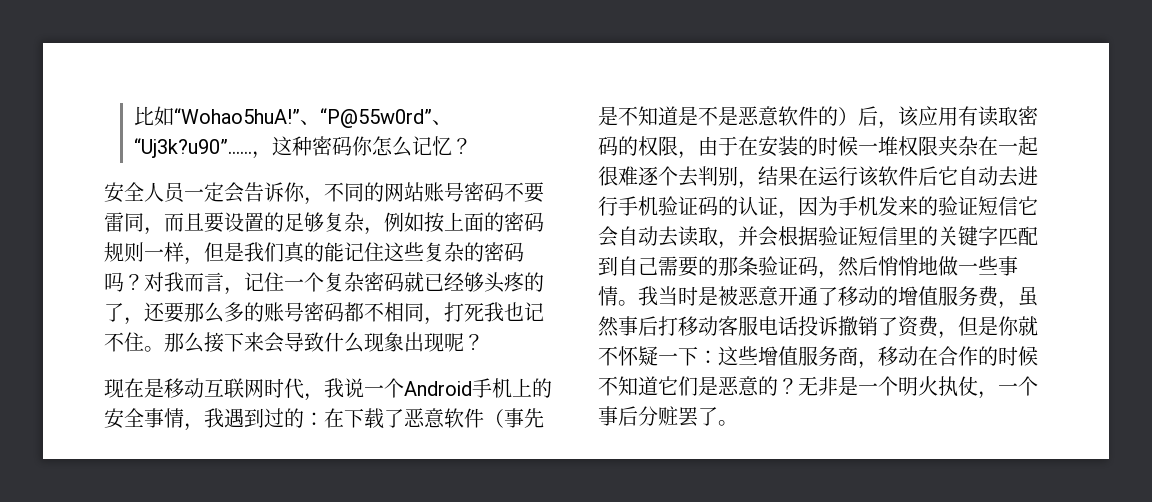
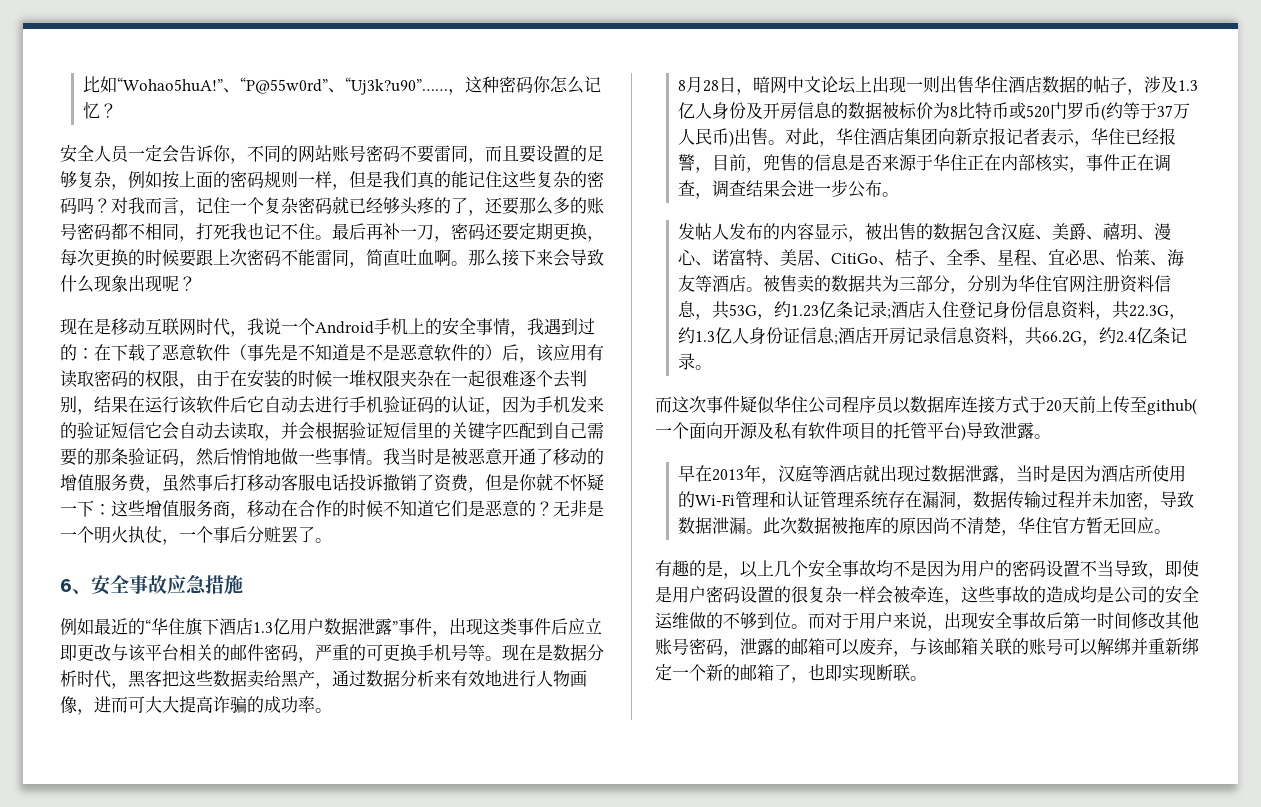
+ 最后再补一刀，密码还要定期更换，每次更换的时候要跟上次密码不能雷同，简直吐血啊。
+ 6、安全事故应急措施
+ 例如最近的“华住旗下酒店1.3亿用户数据泄露”事件，出现这类事件后应立即更改与该平台相关的邮件密码，严重的可更换手机号等。现在是数据分析时代，黑客把这些数据卖给黑产，通过数据分析来有效地进行人物画像，进而可大大提高诈骗的成功率。
+ 8月28日，暗网中文论坛上出现一则出售华住酒店数据的帖子，涉及1.3亿人身份及开房信息的数据被标价为8比特币或520门罗币(约等于37万人民币)出售。对此，华住酒店集团向新京报记者表示，华住已经报警，目前，兜售的信息是否来源于华住正在内部核实，事件正在调查，调查结果会进一步公布。
+ 发帖人发布的内容显示，被出售的数据包含汉庭、美爵、禧玥、漫心、诺富特、美居、CitiGo、桔子、全季、星程、宜必思、怡莱、海友等酒店。被售卖的数据共为三部分，分别为华住官网注册资料信息，共53G，约1.23亿条记录;酒店入住登记身份信息资料，共22.3G，约1.3亿人身份证信息;酒店开房记录信息资料，共66.2G，约2.4亿条记录。
+ 而这次事件疑似华住公司程序员以数据库连接方式于20天前上传至github(一个面向开源及私有软件项目的托管平台)导致泄露。
+ 早在2013年，汉庭等酒店就出现过数据泄露，当时是因为酒店所使用的Wi-Fi管理和认证管理系统存在漏洞，数据传输过程并未加密，导致数据泄漏。此次数据被拖库的原因尚不清楚，华住官方暂无回应。
+ 有趣的是，以上几个安全事故均不是因为用户的密码设置不当导致，即使是用户密码设置的很复杂一样会被牵连，这些事故的造成均是公司的安全运维做的不够到位。而对于用户来说，出现安全事故后第一时间修改其他账号密码，泄露的邮箱可以废弃，与该邮箱关联的账号可以解绑并重新绑定一个新的邮箱了，也即实现断联。

